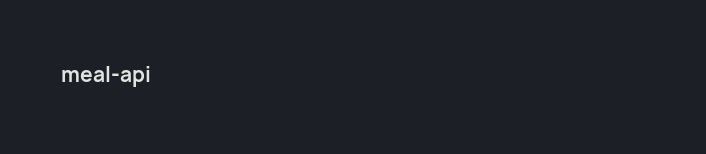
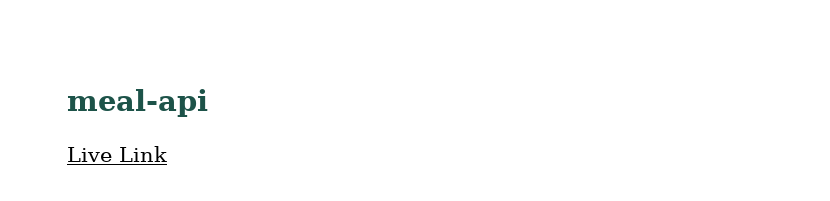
+ Live Link

